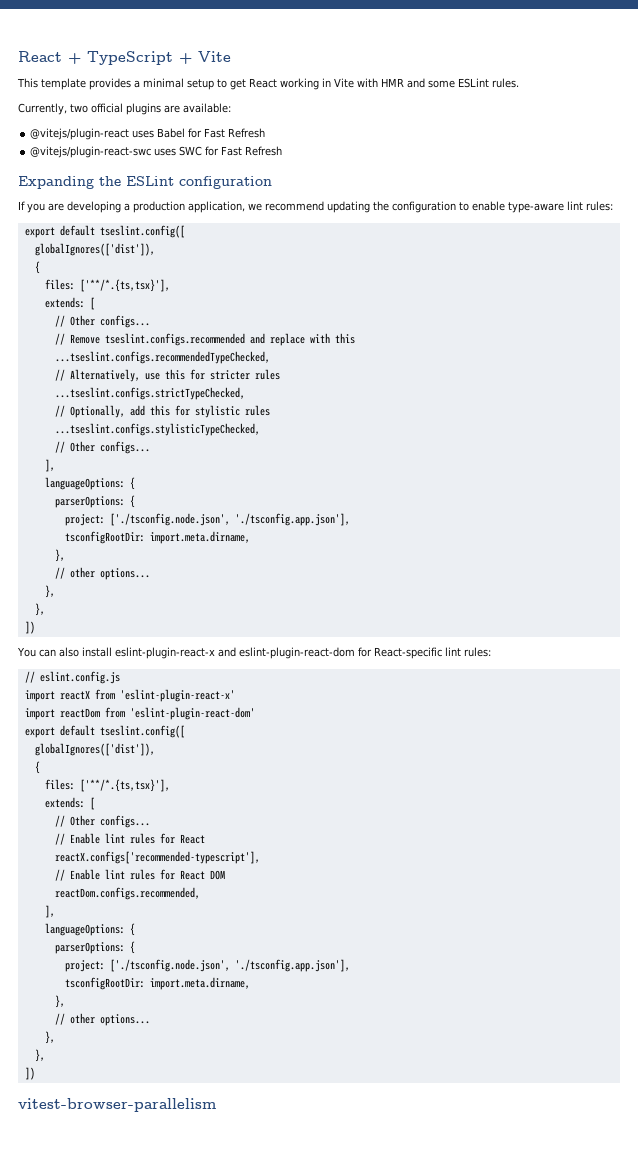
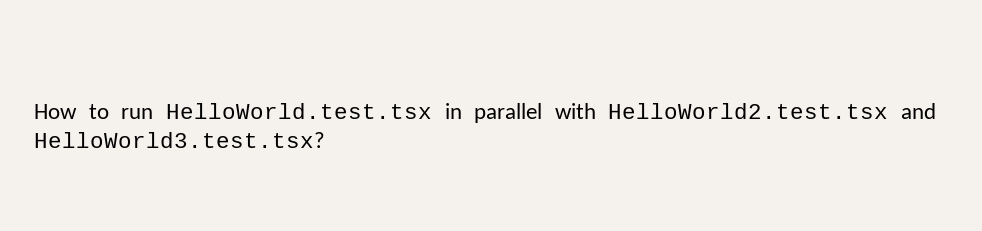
- React + TypeScript + Vite
- This template provides a minimal setup to get React working in Vite with HMR and some ESLint rules.
- Currently, two official plugins are available:
- @vitejs/plugin-react uses Babel for Fast Refresh
- @vitejs/plugin-react-swc uses SWC for Fast Refresh
- Expanding the ESLint configuration
- If you are developing a production application, we recommend updating the configuration to enable type-aware lint rules:
- export default tseslint.config([
- globalIgnores(['dist']),
- {
- files: ['**/*.{ts,tsx}'],
- extends: [
- // Other configs...
- // Remove tseslint.configs.recommended and replace with this
- ...tseslint.configs.recommendedTypeChecked,
- // Alternatively, use this for stricter rules
- ...tseslint.configs.strictTypeChecked,
- // Optionally, add this for stylistic rules
- ...tseslint.configs.stylisticTypeChecked,
- // Other configs...
- ],
- languageOptions: {
- parserOptions: {
- project: ['./tsconfig.node.json', './tsconfig.app.json'],
- tsconfigRootDir: import.meta.dirname,
- },
- // other options...
- },
- },
- ])
- You can also install eslint-plugin-react-x and eslint-plugin-react-dom for React-specific lint rules:
- // eslint.config.js
- import reactX from 'eslint-plugin-react-x'
- import reactDom from 'eslint-plugin-react-dom'
- export default tseslint.config([
- globalIgnores(['dist']),
- {
- files: ['**/*.{ts,tsx}'],
- extends: [
- // Other configs...
- // Enable lint rules for React
- reactX.configs['recommended-typescript'],
- // Enable lint rules for React DOM
- reactDom.configs.recommended,
- ],
- languageOptions: {
- parserOptions: {
- project: ['./tsconfig.node.json', './tsconfig.app.json'],
- tsconfigRootDir: import.meta.dirname,
- },
- // other options...
- },
- },
- ])
- vitest-browser-parallelism
+ How to run HelloWorld.test.tsx in parallel with HelloWorld2.test.tsx and HelloWorld3.test.tsx?

